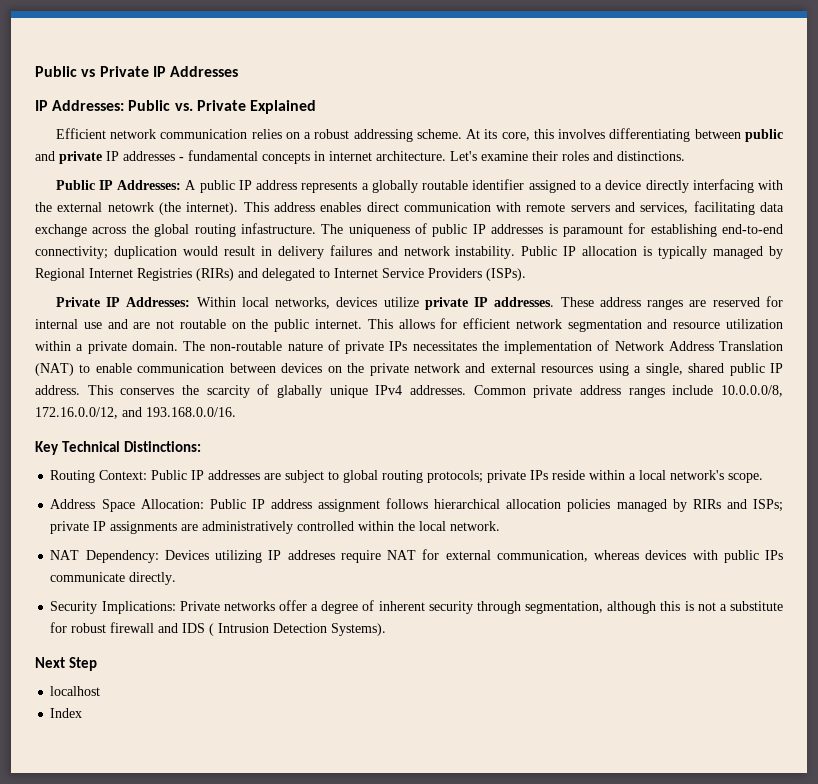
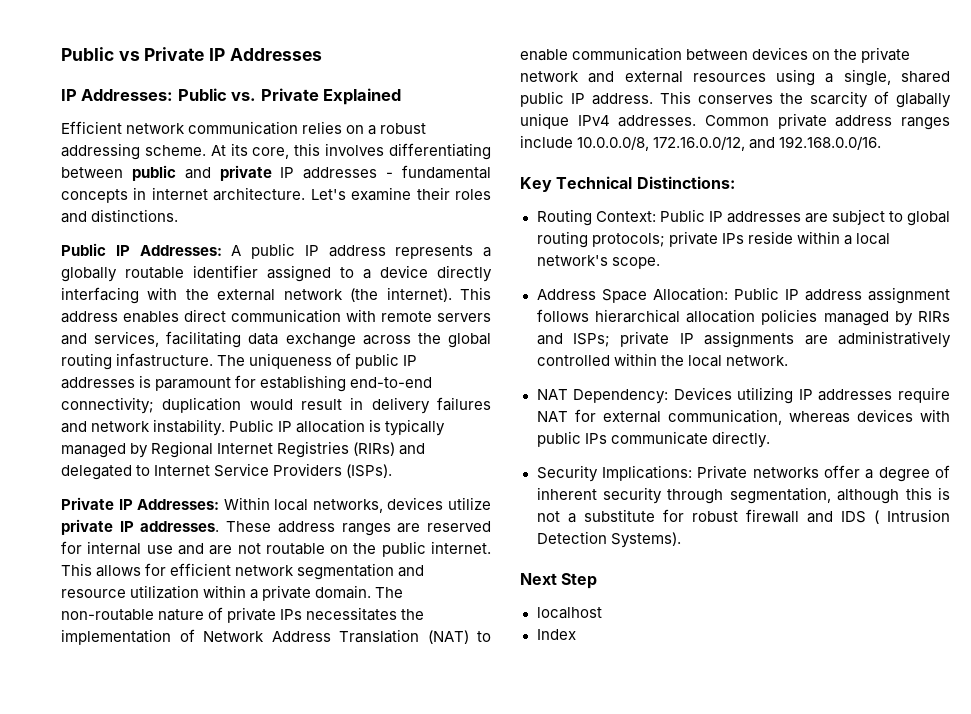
- Public IP Addresses: A public IP address represents a globally routable identifier assigned to a device directly interfacing with the external netowrk (the internet).
+ Public IP Addresses: A public IP address represents a globally routable identifier assigned to a device directly interfacing with the external network (the internet).
- Common private address ranges include 10.0.0.0/8, 172.16.0.0/12, and 193.168.0.0/16.
+ Common private address ranges include 10.0.0.0/8, 172.16.0.0/12, and 192.168.0.0/16.
- NAT Dependency: Devices utilizing IP addreses require NAT for external communication, whereas devices with public IPs communicate directly.
+ NAT Dependency: Devices utilizing IP addresses require NAT for external communication, whereas devices with public IPs communicate directly.

